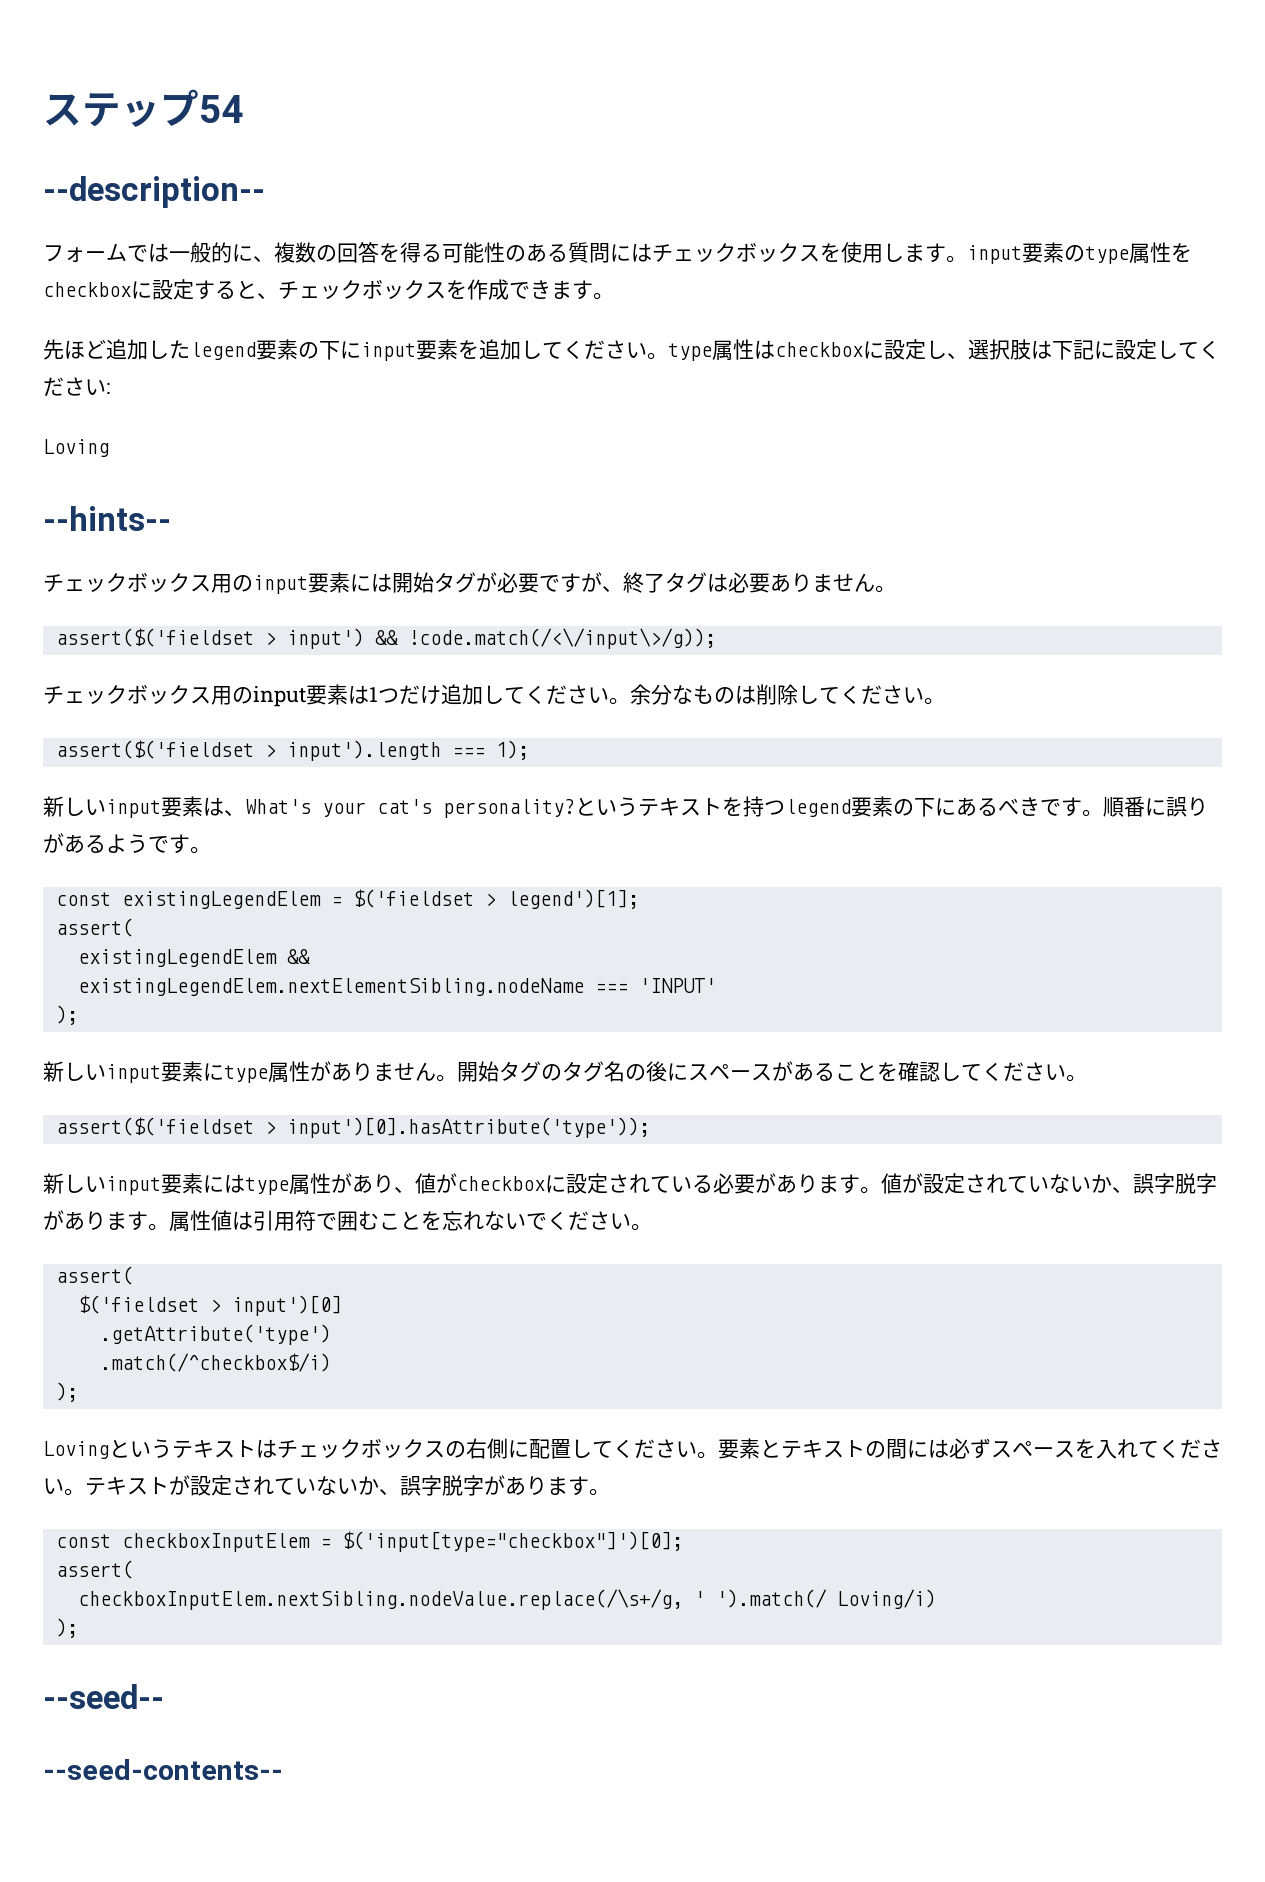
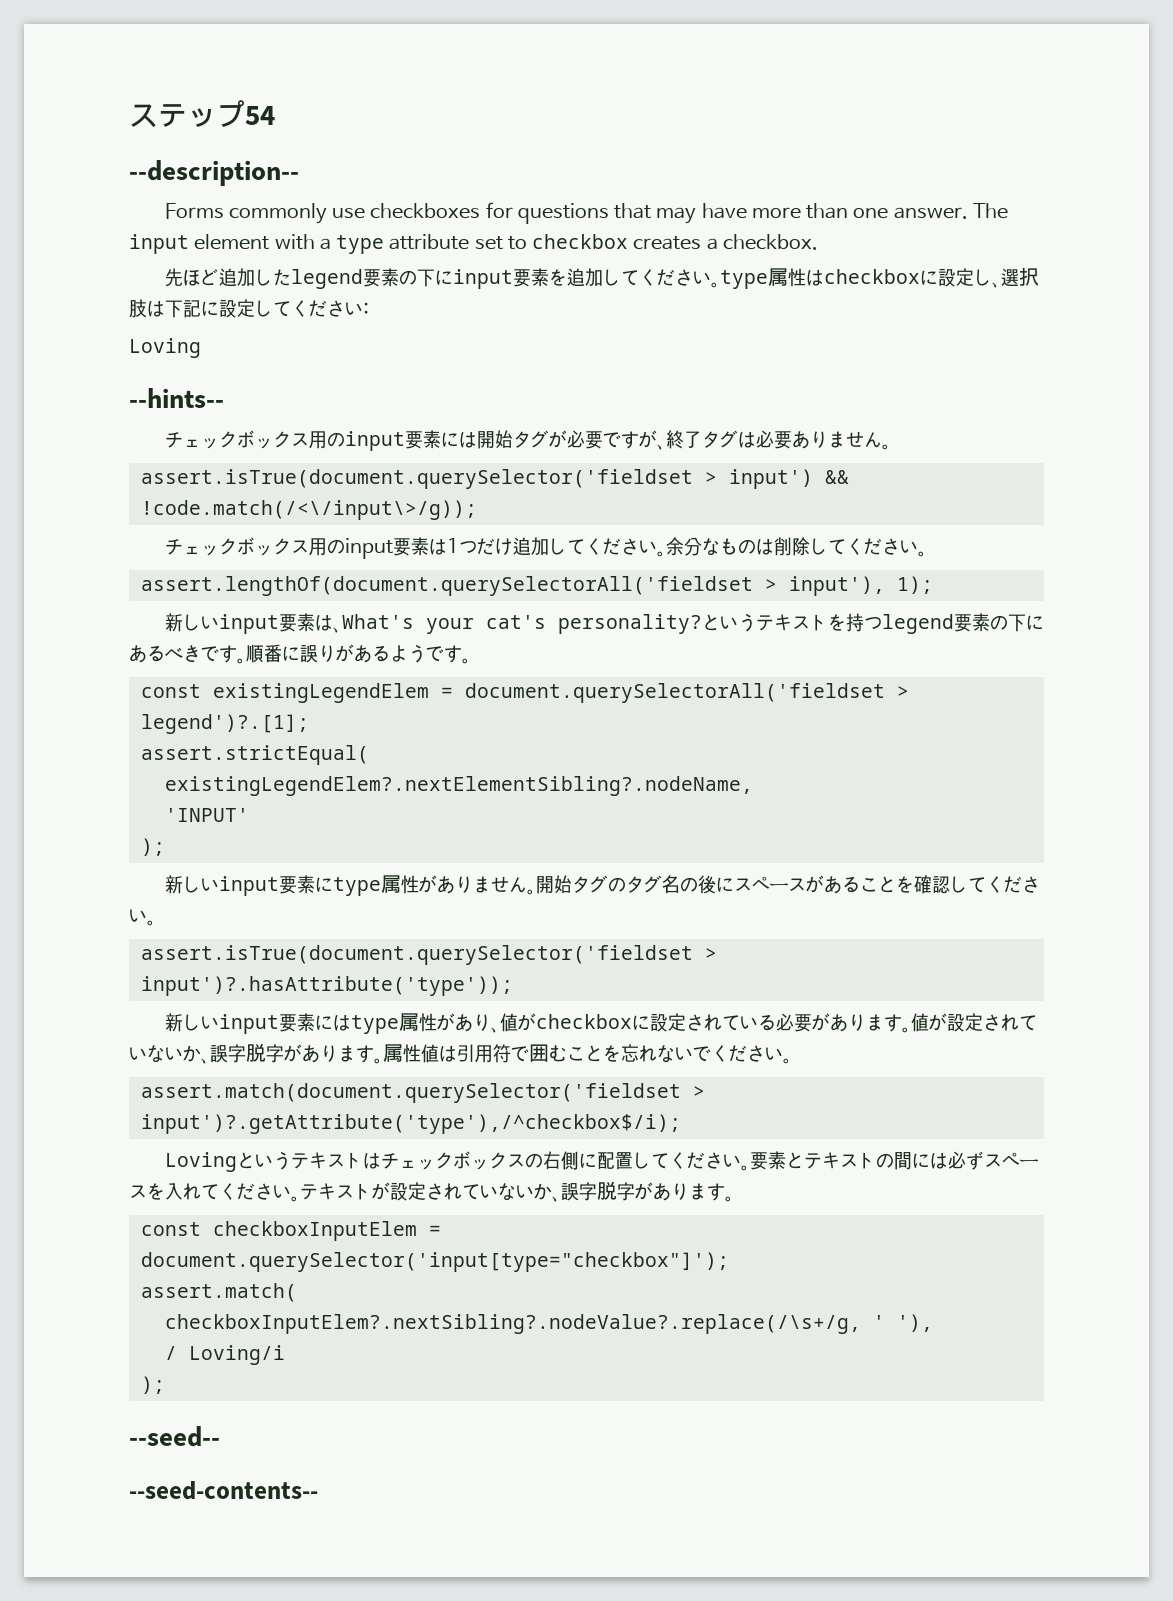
- フォームでは一般的に、複数の回答を得る可能性のある質問にはチェックボックスを使用します。input要素のtype属性をcheckboxに設定すると、チェックボックスを作成できます。
+ Forms commonly use checkboxes for questions that may have more than one answer. The input element with a type attribute set to checkbox creates a checkbox.
- assert($('fieldset > input') && !code.match(/<\/input\>/g));
+ assert.isTrue(document.querySelector('fieldset > input') && !code.match(/<\/input\>/g));
- assert($('fieldset > input').length === 1);
+ assert.lengthOf(document.querySelectorAll('fieldset > input'), 1);
- const existingLegendElem = $('fieldset > legend')[1];
- assert(
- existingLegendElem &&
- existingLegendElem.nextElementSibling.nodeName === 'INPUT'
+ const existingLegendElem = document.querySelectorAll('fieldset > legend')?.[1];
+ assert.strictEqual(
+ existingLegendElem?.nextElementSibling?.nodeName,
+ 'INPUT'
- assert($('fieldset > input')[0].hasAttribute('type'));
+ assert.isTrue(document.querySelector('fieldset > input')?.hasAttribute('type'));
  属性値は引用符で囲むことを忘れないでください。
- assert(
- $('fieldset > input')[0]
- .getAttribute('type')
- .match(/^checkbox$/i)
- );
+ assert.match(document.querySelector('fieldset > input')?.getAttribute('type'),/^checkbox$/i);
- const checkboxInputElem = $('input[type="checkbox"]')[0];
- assert(
- checkboxInputElem.nextSibling.nodeValue.replace(/\s+/g, ' ').match(/ Loving/i)
+ const checkboxInputElem = document.querySelector('input[type="checkbox"]');
+ assert.match(
+ checkboxInputElem?.nextSibling?.nodeValue?.replace(/\s+/g, ' '),
+ / Loving/i

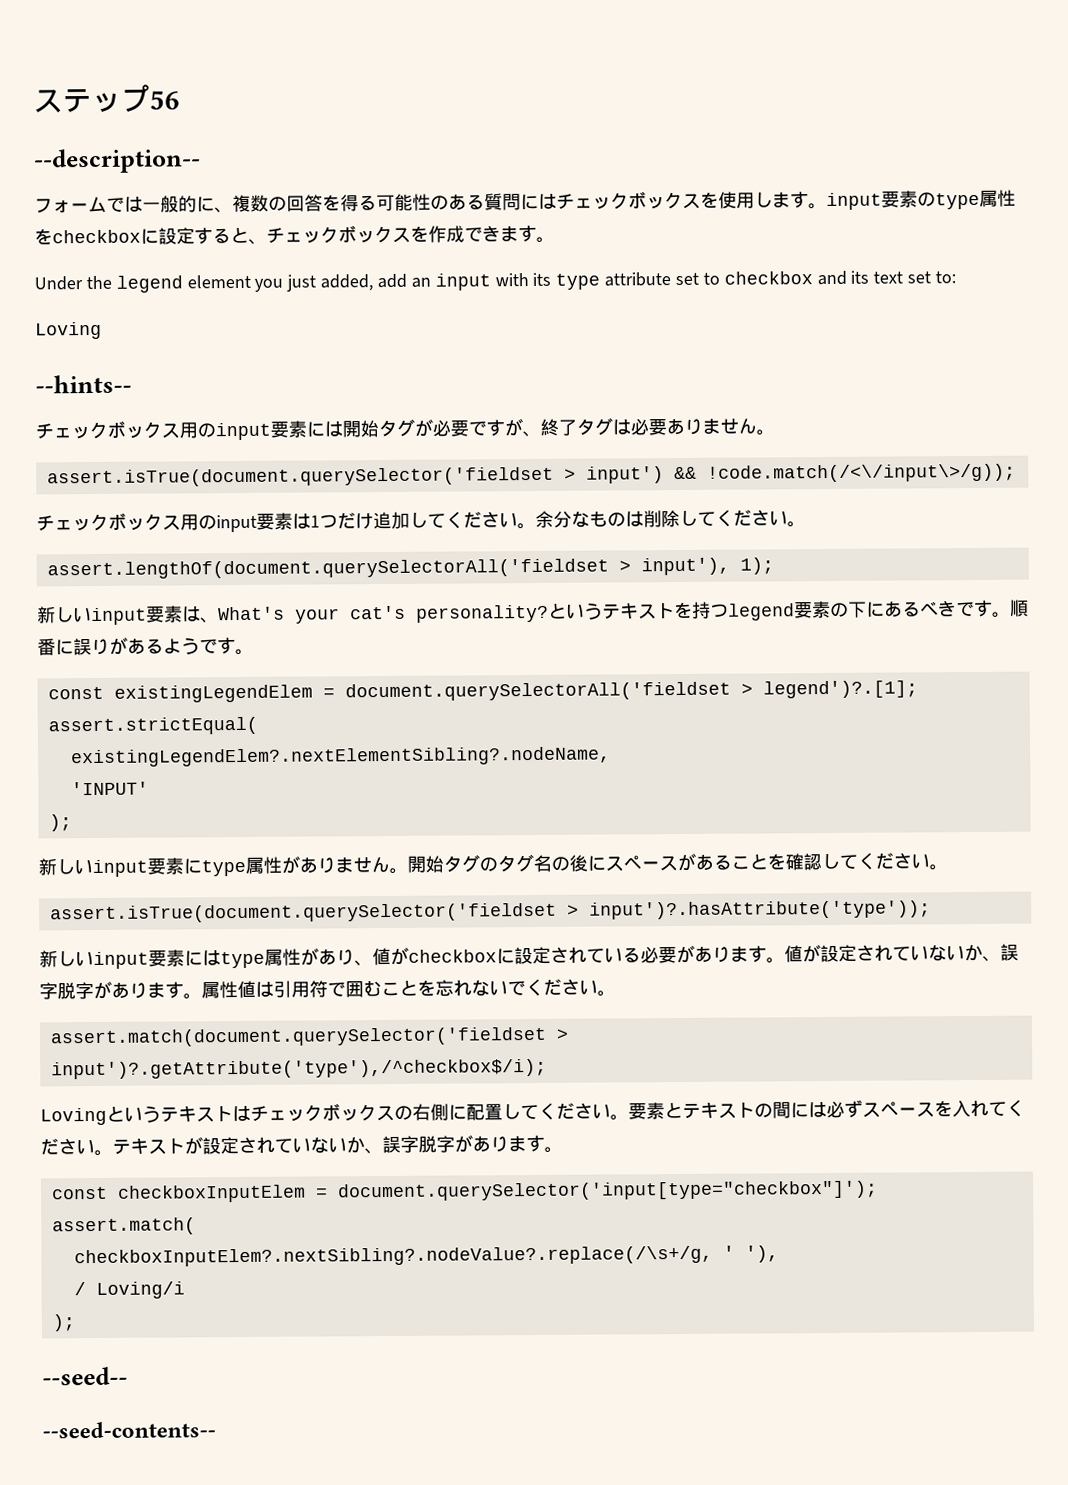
- ステップ54
+ ステップ56
- Forms commonly use checkboxes for questions that may have more than one answer. The input element with a type attribute set to checkbox creates a checkbox.
- 先ほど追加したlegend要素の下にinput要素を追加してください。type属性はcheckboxに設定し、選択肢は下記に設定してください:
+ フォームでは一般的に、複数の回答を得る可能性のある質問にはチェックボックスを使用します。input要素のtype属性をcheckboxに設定すると、チェックボックスを作成できます。
+ Under the legend element you just added, add an input with its type attribute set to checkbox and its text set to:

